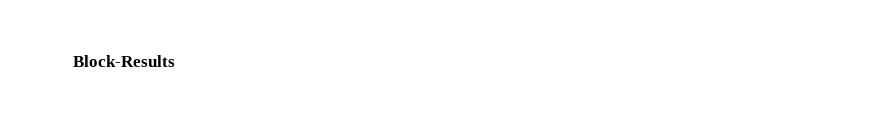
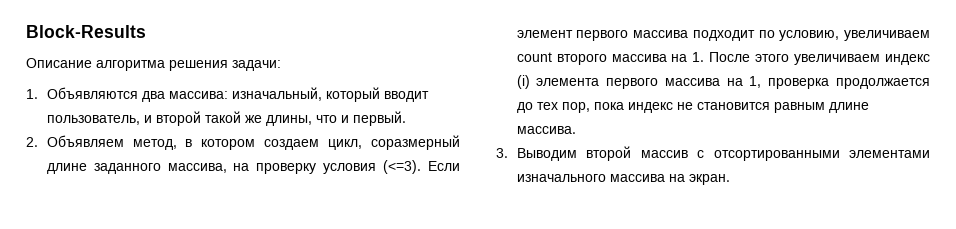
+ Описание алгоритма решения задачи:
+ 1. Объявляются два массива: изначальный, который вводит пользователь, и второй такой же длины, что и первый.
+ 2. Объявляем метод, в котором создаем цикл, соразмерный длине заданного массива, на проверку условия (<=3). Если элемент первого массива подходит по условию, увеличиваем count второго массива на 1. После этого увеличиваем индекс (i) элемента первого массива на 1, проверка продолжается до тех пор, пока индекс не становится равным длине массива.
+ 3. Выводим второй массив с отсортированными элементами изначального массива на экран.

